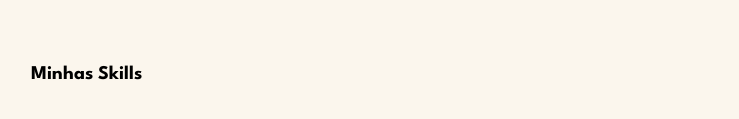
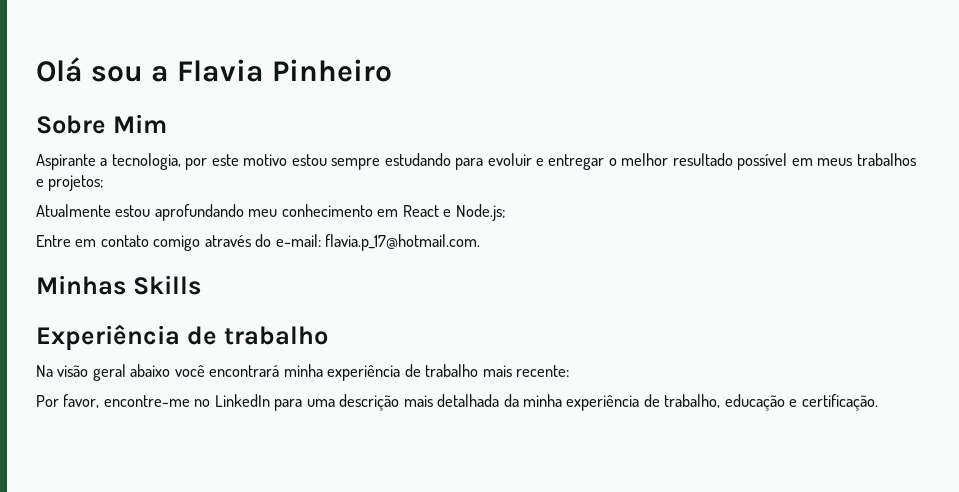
+ Olá sou a Flavia Pinheiro
+ Sobre Mim
+ Aspirante a tecnologia, por este motivo estou sempre estudando para evoluir e entregar o melhor resultado possível em meus trabalhos e projetos;
+ Atualmente estou aprofundando meu conhecimento em React e Node.js;
+ Entre em contato comigo através do e-mail: flavia.p_17@hotmail.com.
  Minhas Skills
+ Experiência de trabalho
+ Na visão geral abaixo você encontrará minha experiência de trabalho mais recente:
+ Por favor, encontre-me no LinkedIn para uma descrição mais detalhada da minha experiência de trabalho, educação e certificação.

